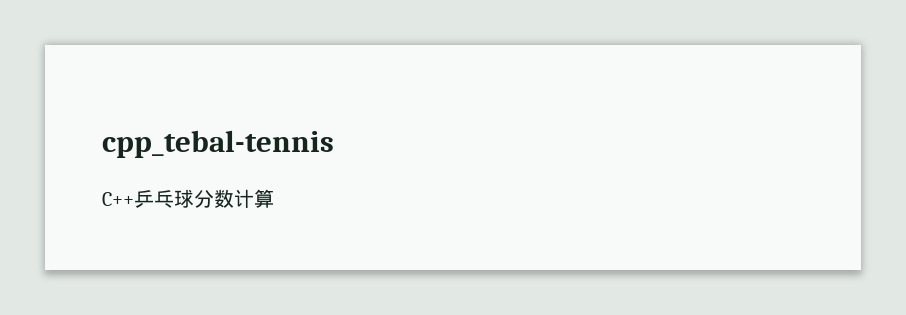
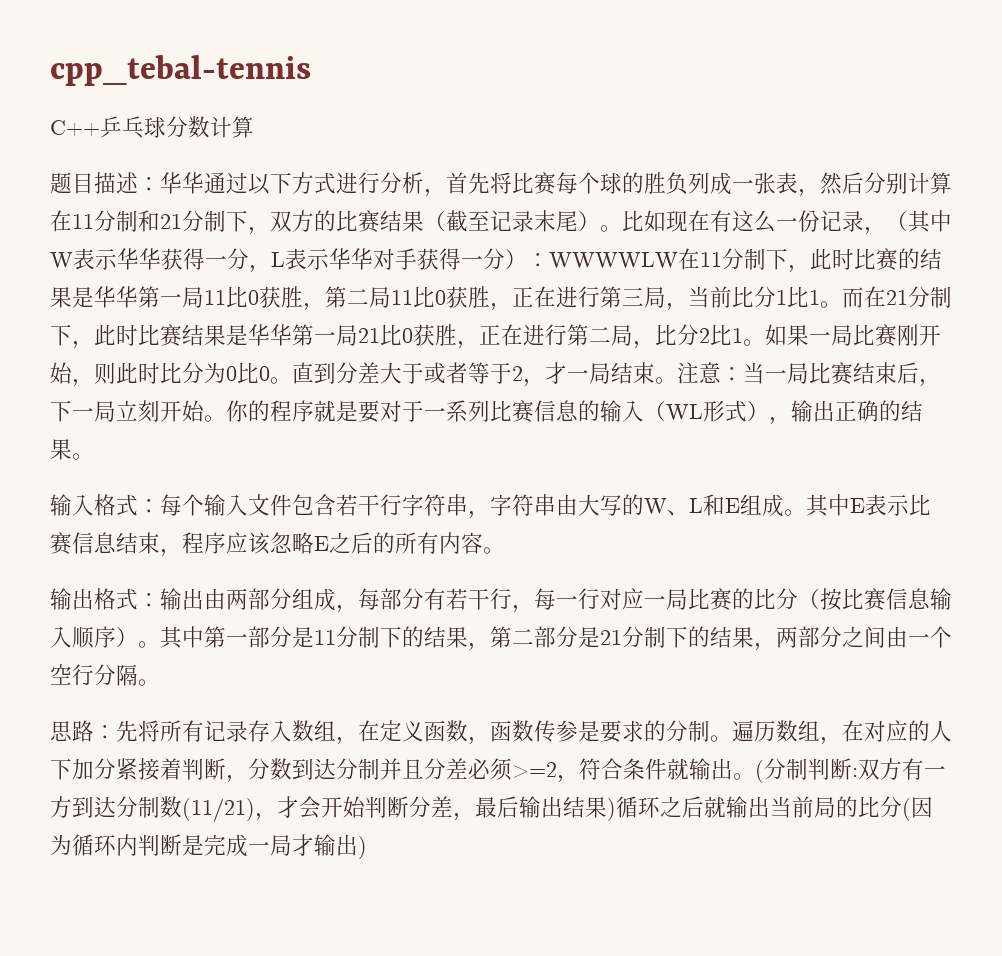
+ 题目描述：华华通过以下方式进行分析，首先将比赛每个球的胜负列成一张表，然后分别计算在11分制和21分制下，双方的比赛结果（截至记录末尾）。比如现在有这么一份记录，（其中W表示华华获得一分，L表示华华对手获得一分）：WWWWLW在11分制下，此时比赛的结果是华华第一局11比0获胜，第二局11比0获胜，正在进行第三局，当前比分1比1。而在21分制下，此时比赛结果是华华第一局21比0获胜，正在进行第二局，比分2比1。如果一局比赛刚开始，则此时比分为0比0。直到分差大于或者等于2，才一局结束。注意：当一局比赛结束后，下一局立刻开始。你的程序就是要对于一系列比赛信息的输入（WL形式），输出正确的结果。
+ 输入格式：每个输入文件包含若干行字符串，字符串由大写的W、L和E组成。其中E表示比赛信息结束，程序应该忽略E之后的所有内容。
+ 输出格式：输出由两部分组成，每部分有若干行，每一行对应一局比赛的比分（按比赛信息输入顺序）。其中第一部分是11分制下的结果，第二部分是21分制下的结果，两部分之间由一个空行分隔。
+ 思路：先将所有记录存入数组，在定义函数，函数传参是要求的分制。遍历数组，在对应的人下加分紧接着判断，分数到达分制并且分差必须>=2，符合条件就输出。(分制判断:双方有一方到达分制数(11/21)，才会开始判断分差，最后输出结果)循环之后就输出当前局的比分(因为循环内判断是完成一局才输出)

